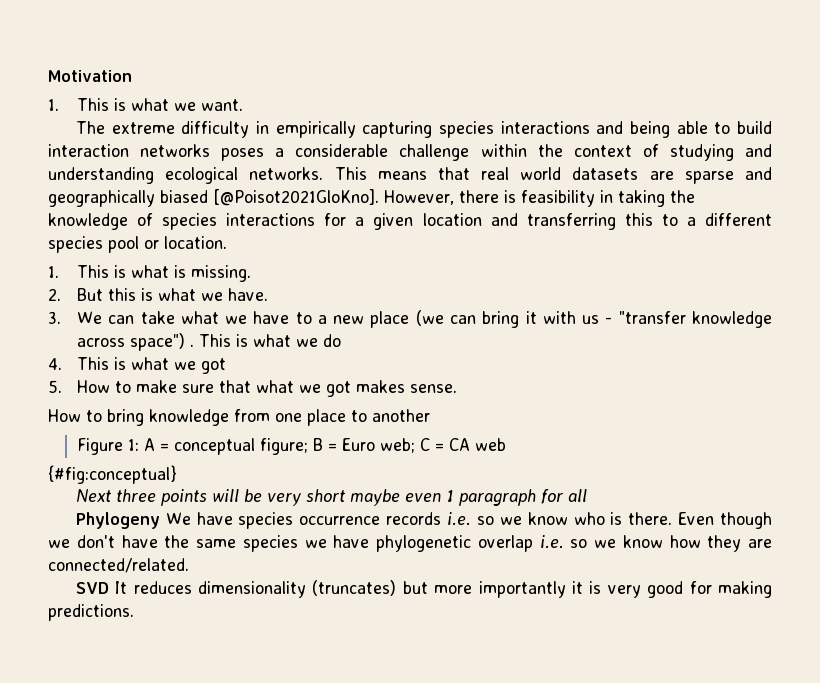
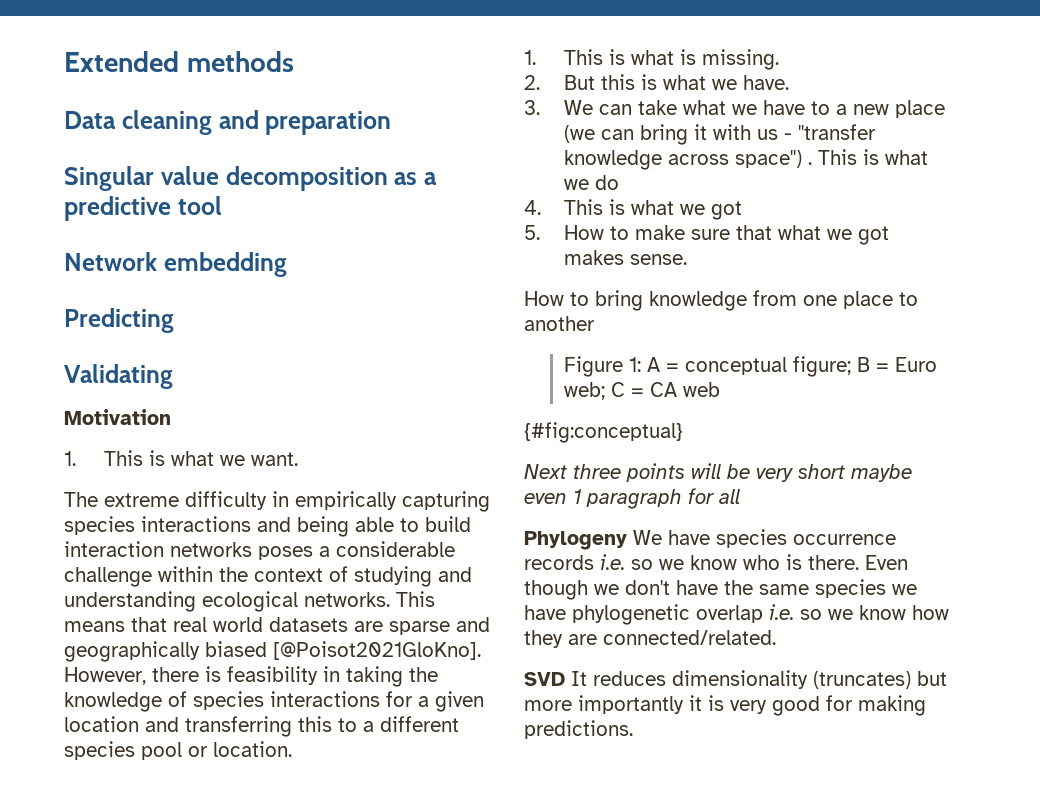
+ Extended methods
+ Data cleaning and preparation
+ Singular value decomposition as a predictive tool
+ Network embedding
+ Predicting
+ Validating

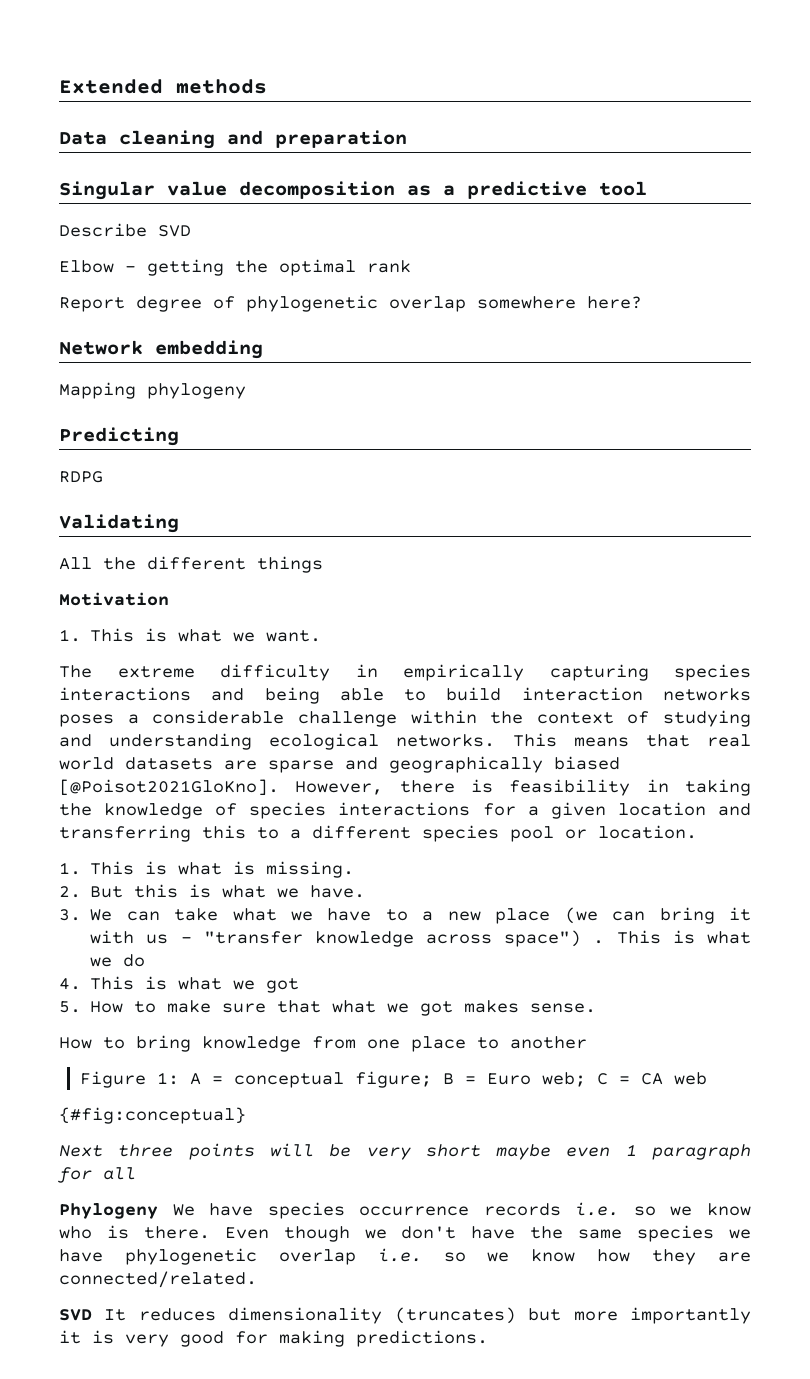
+ Describe SVD
+ Elbow - getting the optimal rank
+ Report degree of phylogenetic overlap somewhere here?
+ Mapping phylogeny
+ RDPG
+ All the different things

